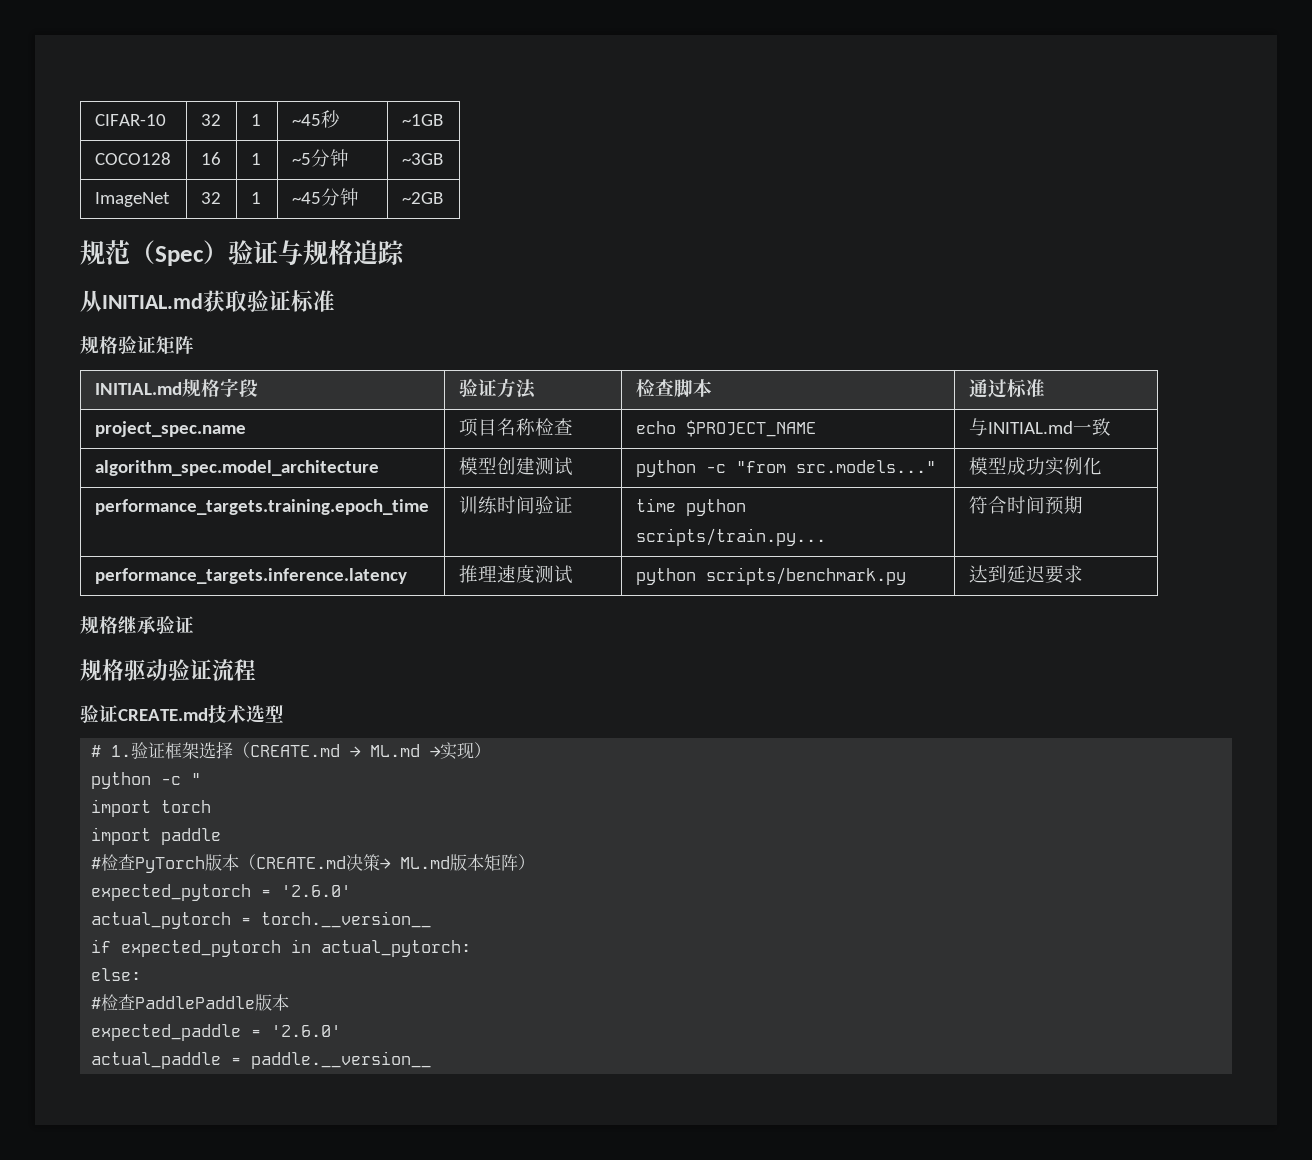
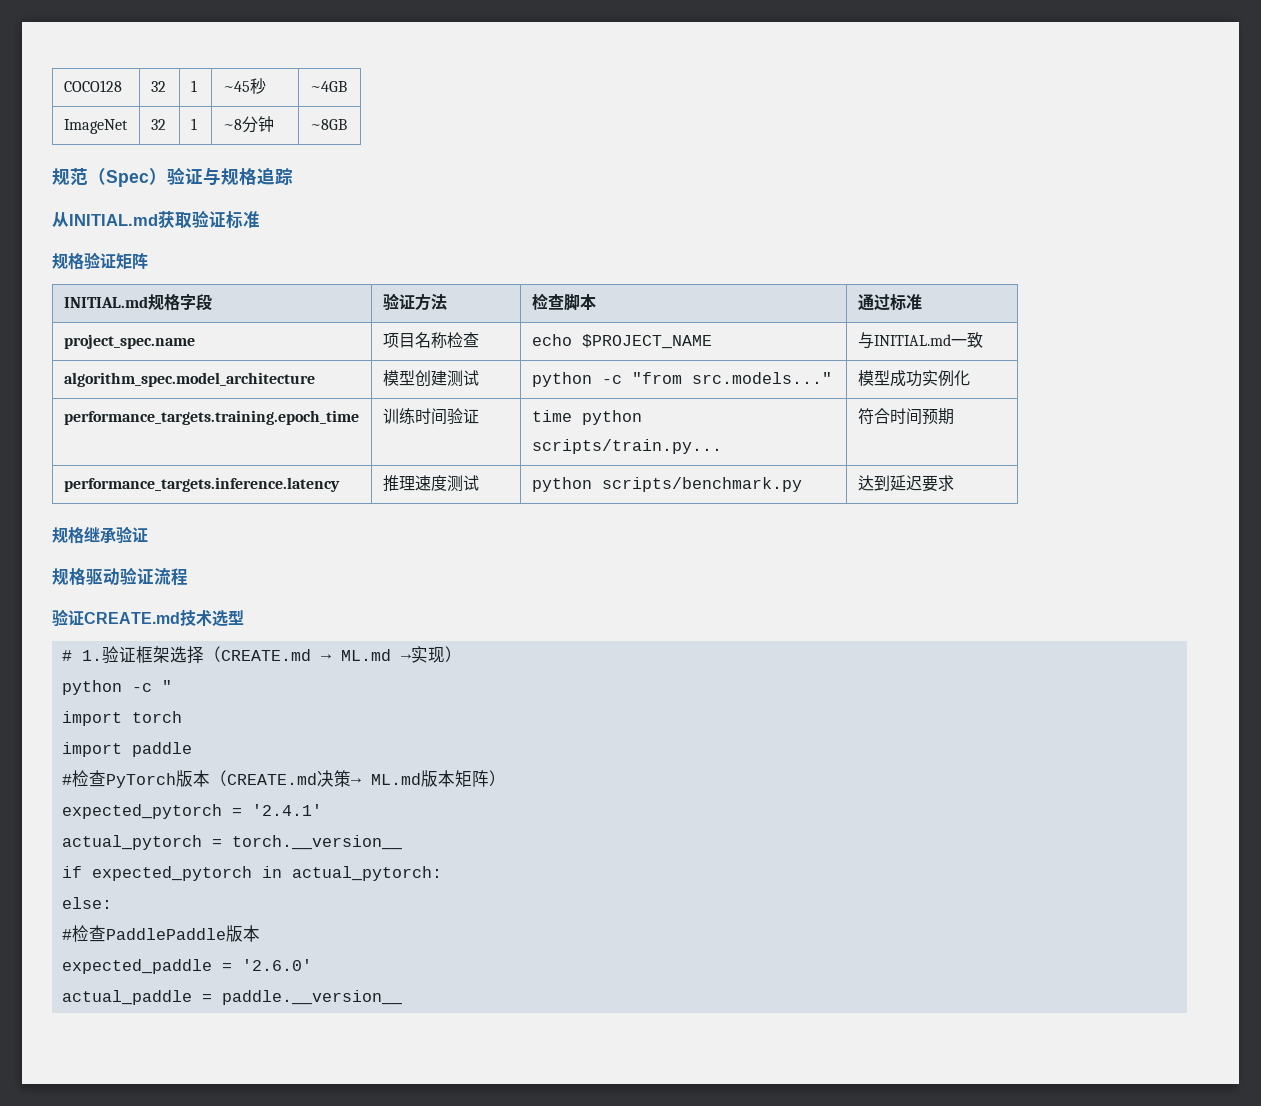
- CIFAR-10 | 32 | 1 | ~45秒 | ~1GB
- COCO128 | 16 | 1 | ~5分钟 | ~3GB
+ COCO128 | 32 | 1 | ~45秒 | ~4GB
- ImageNet | 32 | 1 | ~45分钟 | ~2GB
+ ImageNet | 32 | 1 | ~8分钟 | ~8GB
- expected_pytorch = '2.6.0'
+ expected_pytorch = '2.4.1'

